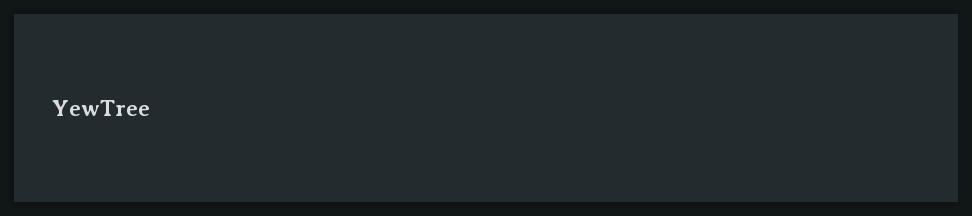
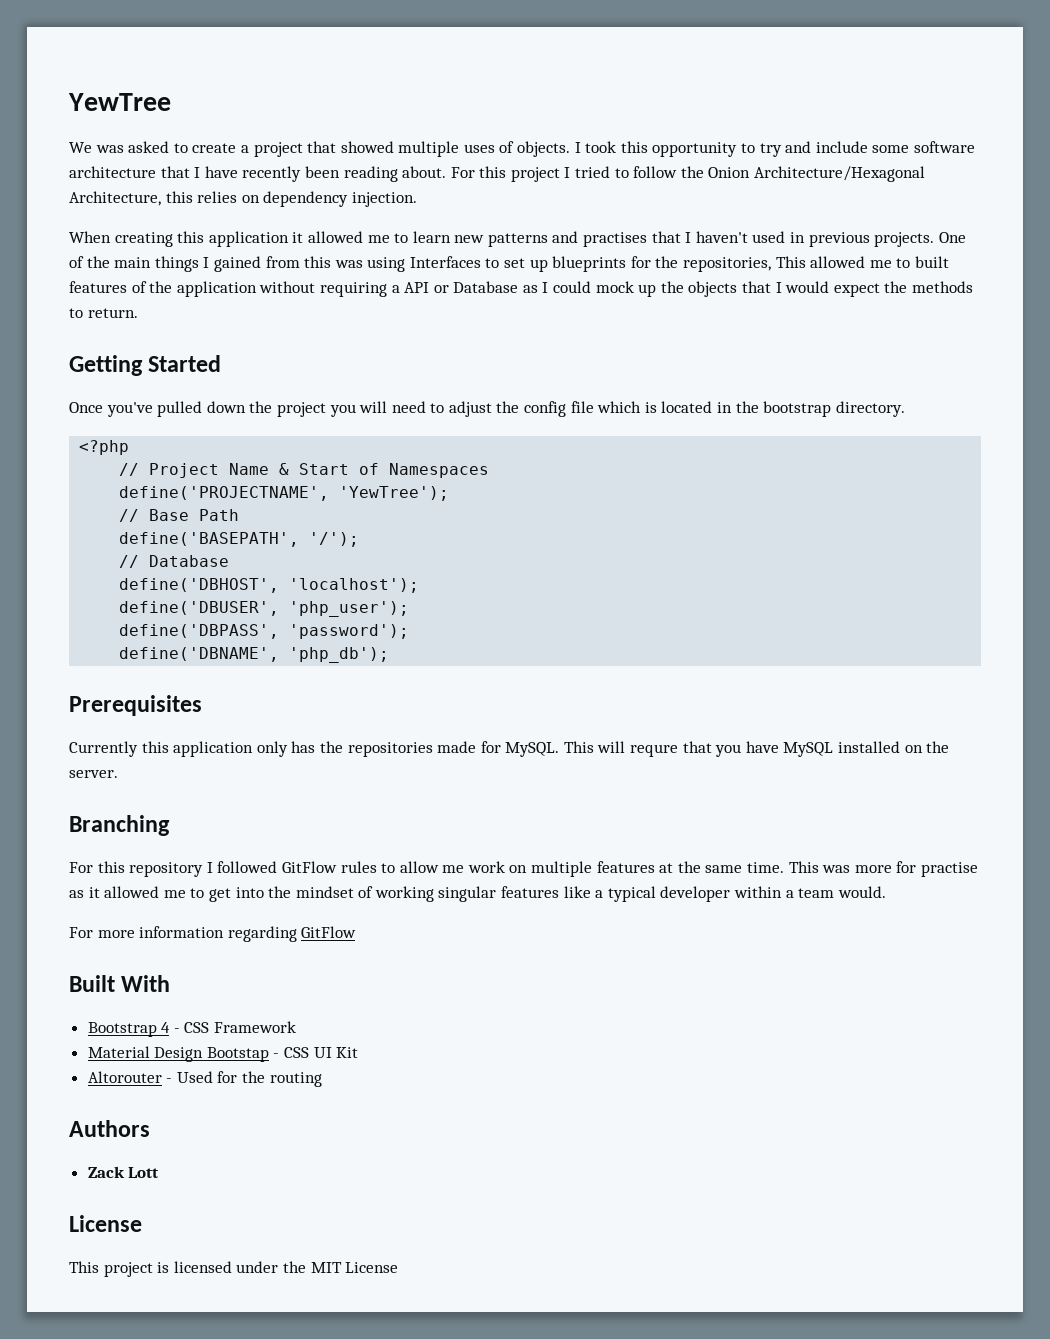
+ We was asked to create a project that showed multiple uses of objects. I took this opportunity to try and include some software architecture that I have recently been reading about. For this project I tried to follow the Onion Architecture/Hexagonal Architecture, this relies on dependency injection.
+ When creating this application it allowed me to learn new patterns and practises that I haven't used in previous projects. One of the main things I gained from this was using Interfaces to set up blueprints for the repositories, This allowed me to built features of the application without requiring a API or Database as I could mock up the objects that I would expect the methods to return.
+ Getting Started
+ Once you've pulled down the project you will need to adjust the config file which is located in the bootstrap directory.
+ <?php
+ // Project Name & Start of Namespaces
+ define('PROJECTNAME', 'YewTree');
+ // Base Path
+ define('BASEPATH', '/');
+ // Database
+ define('DBHOST', 'localhost');
+ define('DBUSER', 'php_user');
+ define('DBPASS', 'password');
+ define('DBNAME', 'php_db');
+ Prerequisites
+ Currently this application only has the repositories made for MySQL. This will requre that you have MySQL installed on the server.
+ Branching
+ For this repository I followed GitFlow rules to allow me work on multiple features at the same time. This was more for practise as it allowed me to get into the mindset of working singular features like a typical developer within a team would.
+ For more information regarding GitFlow
+ Built With
+ Bootstrap 4 - CSS Framework
+ Material Design Bootstap - CSS UI Kit
+ Altorouter - Used for the routing
+ Authors
+ Zack Lott
+ License
+ This project is licensed under the MIT License

